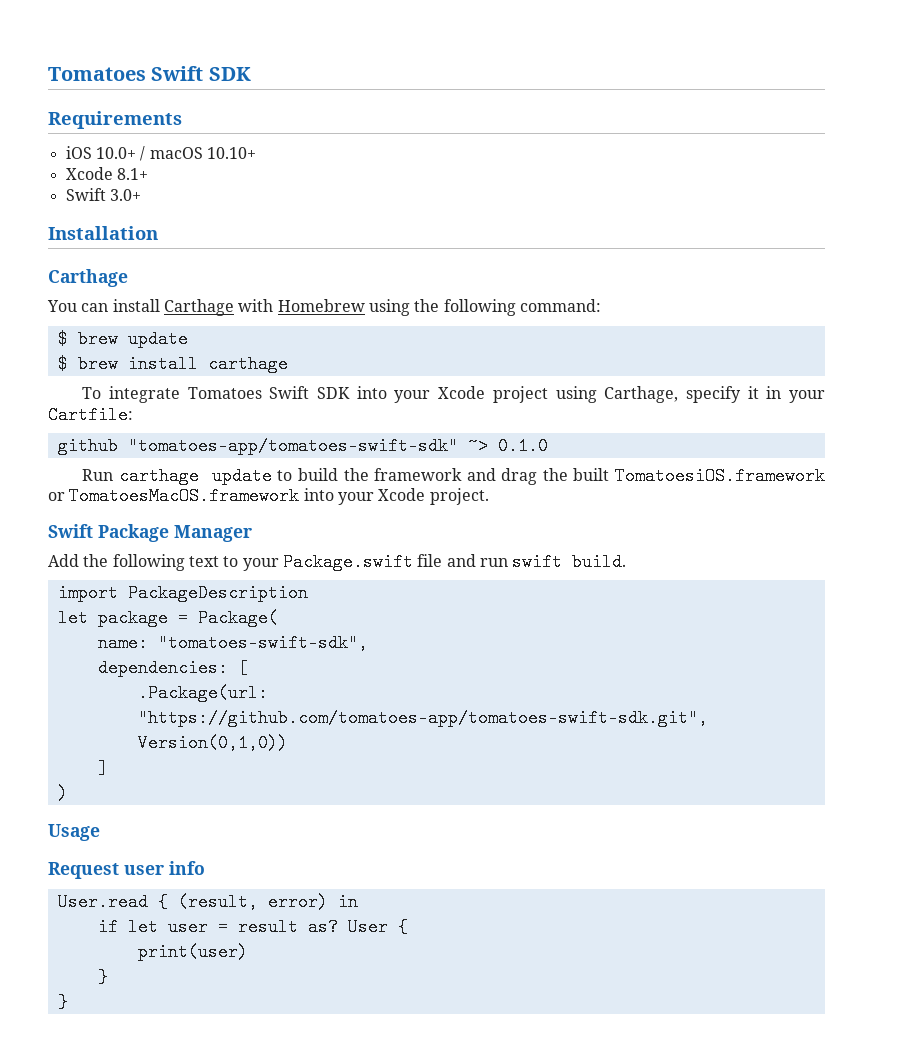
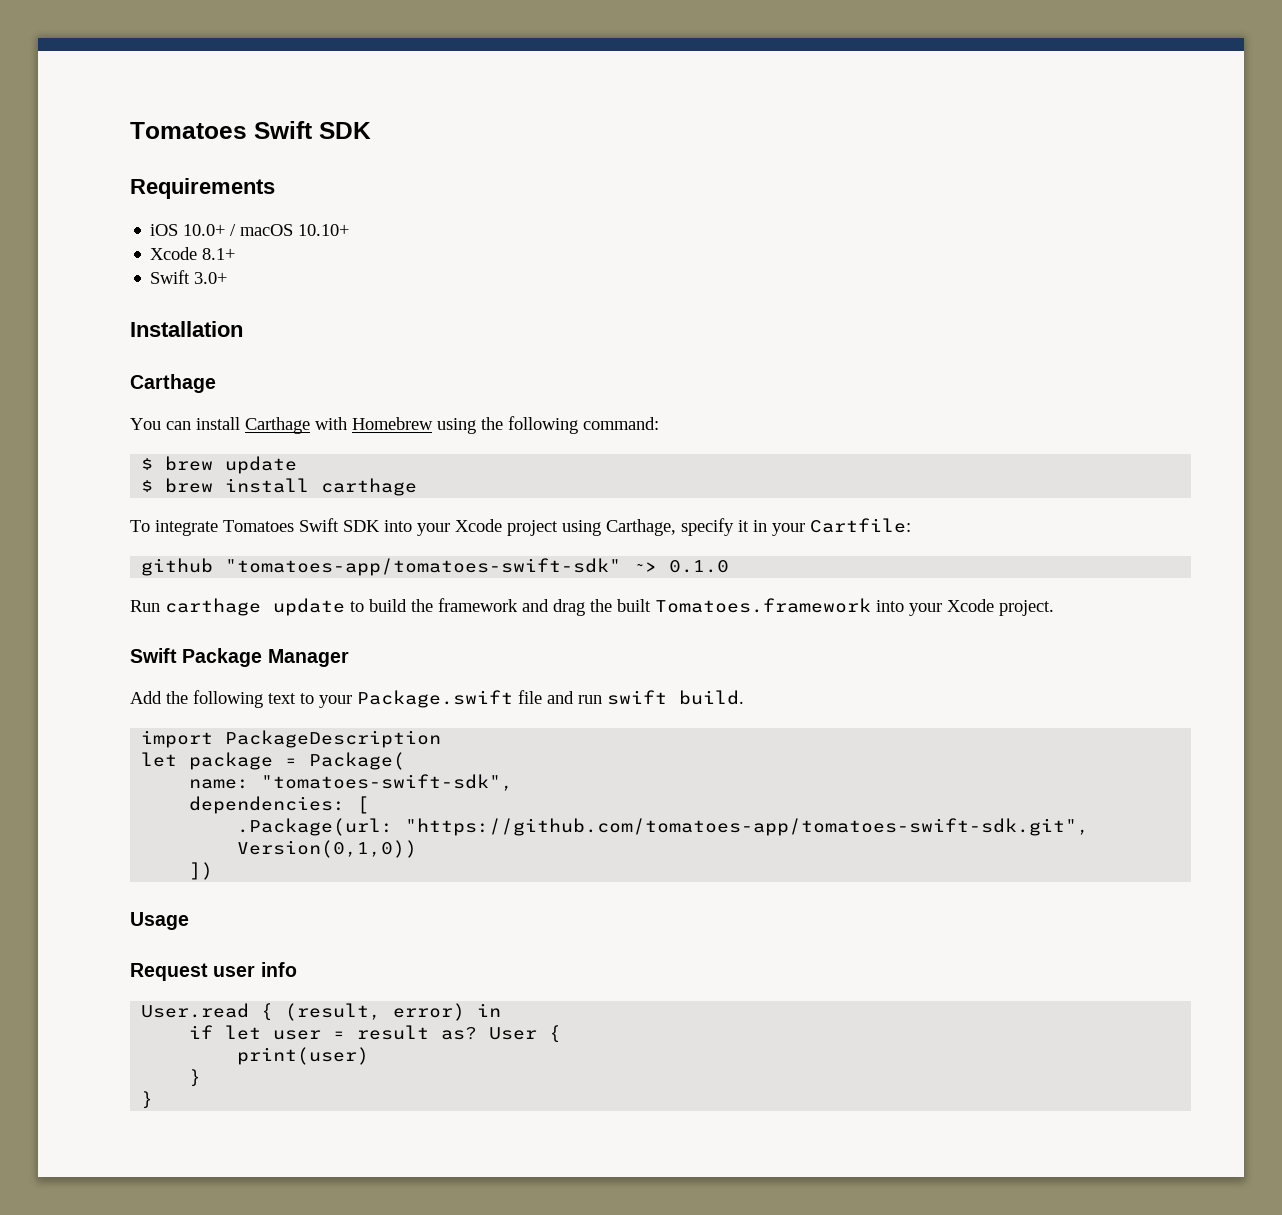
- Run carthage update to build the framework and drag the built TomatoesiOS.framework or TomatoesMacOS.framework into your Xcode project.
+ Run carthage update to build the framework and drag the built Tomatoes.framework into your Xcode project.
- ]
- )
+ ])

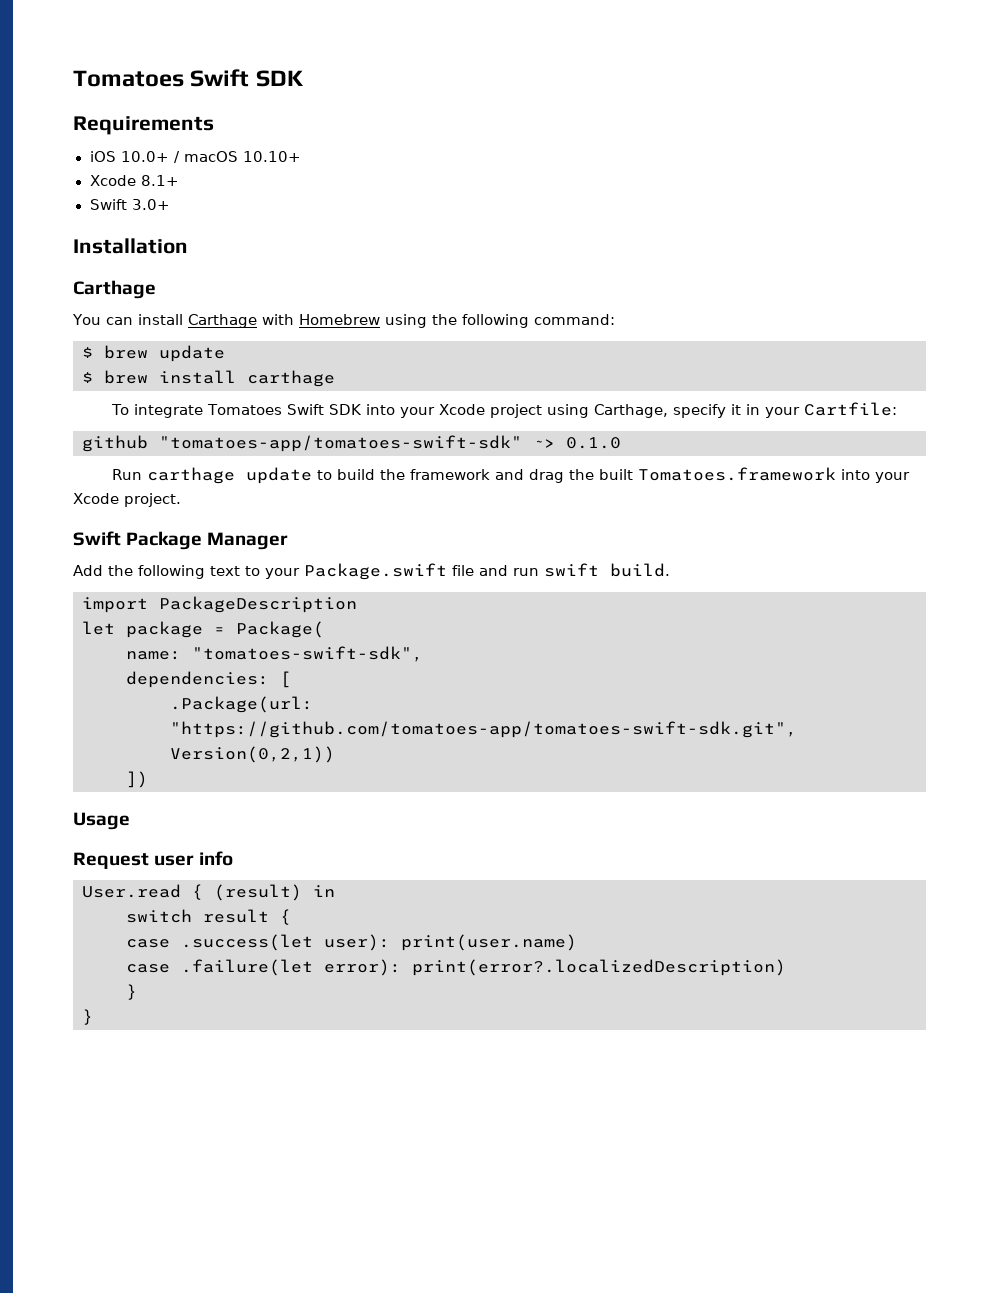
- .Package(url: "https://github.com/tomatoes-app/tomatoes-swift-sdk.git", Version(0,1,0))
+ .Package(url: "https://github.com/tomatoes-app/tomatoes-swift-sdk.git", Version(0,2,1))
- User.read { (result, error) in
+ User.read { (result) in
- if let user = result as? User {
- print(user)
+ switch result {
+ case .success(let user): print(user.name)
+ case .failure(let error): print(error?.localizedDescription)

